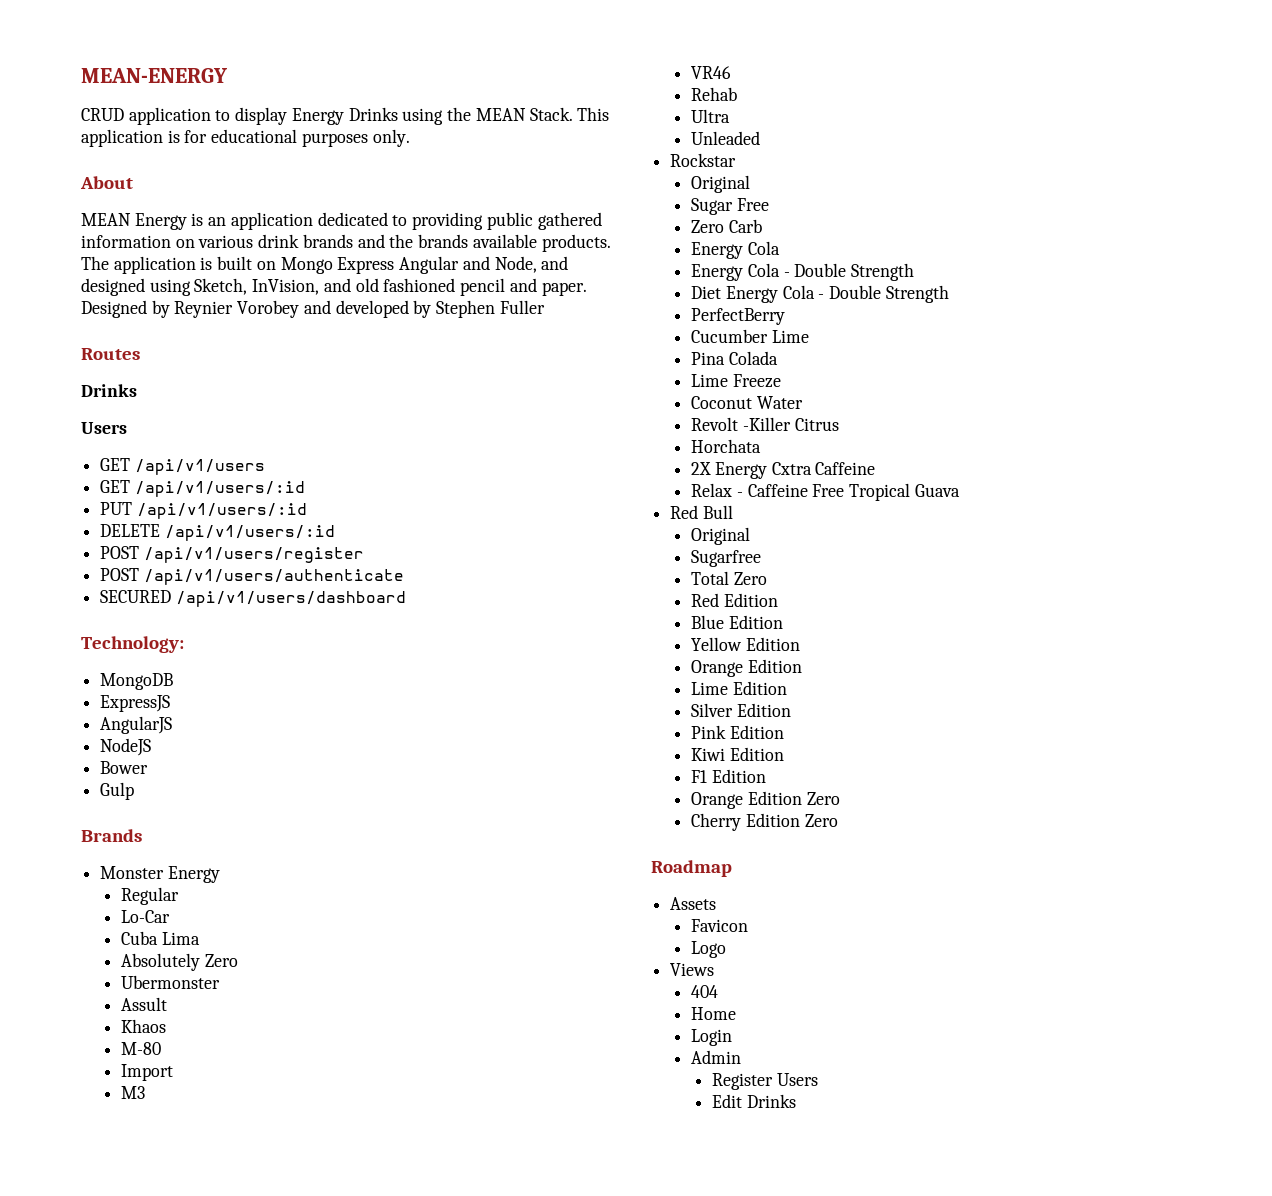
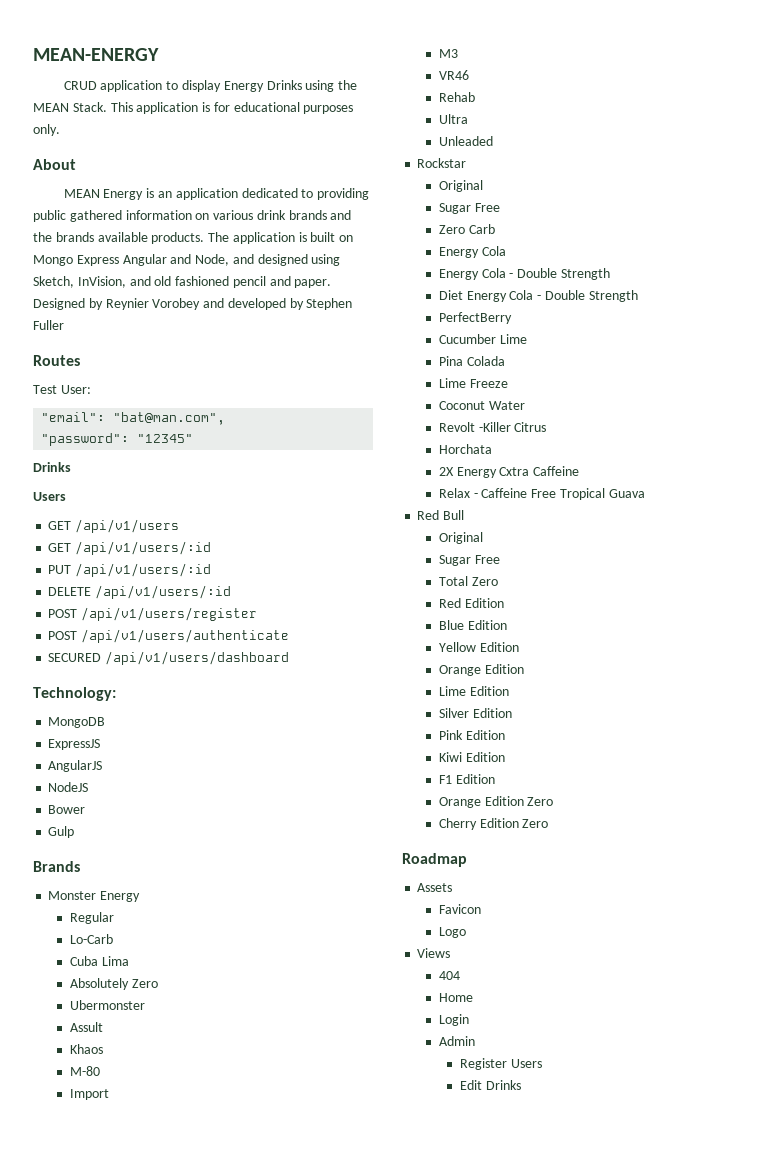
+ Test User:
+ "email": "bat@man.com",
+ "password": "12345"
- Lo-Car
+ Lo-Carb
  Red Bull
  Original
- Sugarfree
+ Sugar Free

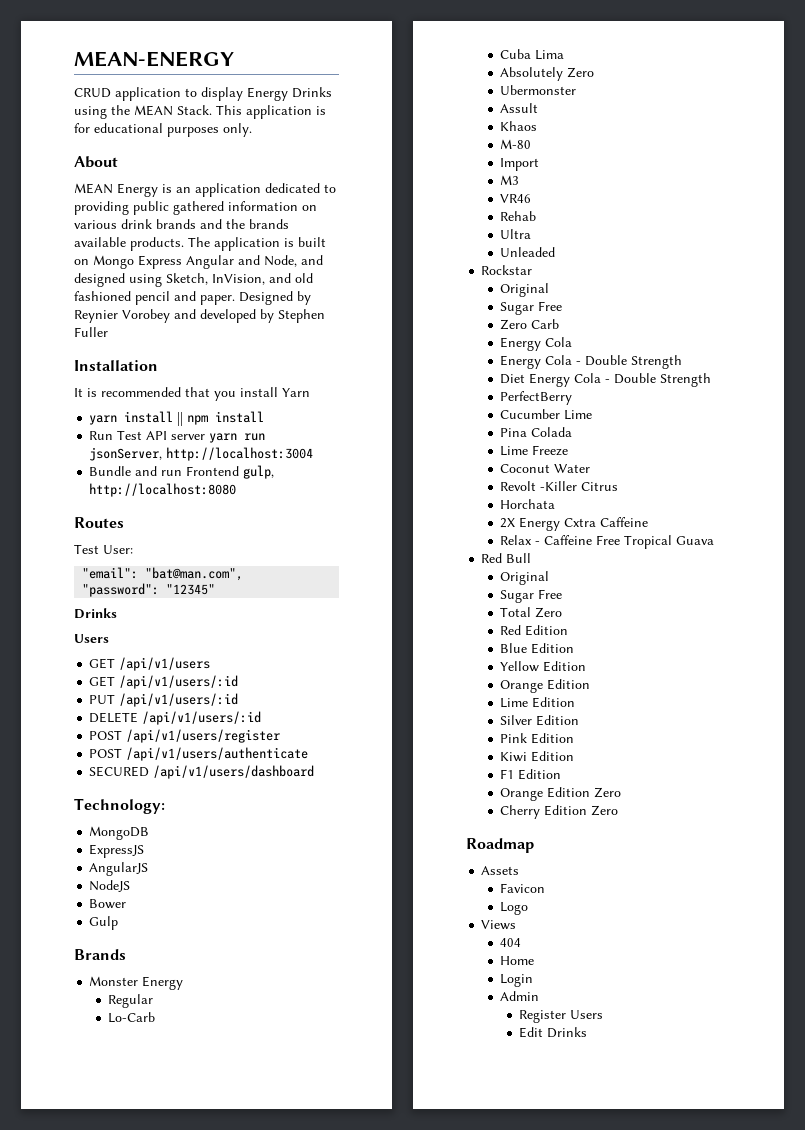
+ Installation
+ It is recommended that you install Yarn
+ yarn install || npm install
+ Run Test API server yarn run jsonServer, http://localhost:3004
+ Bundle and run Frontend gulp, http://localhost:8080

